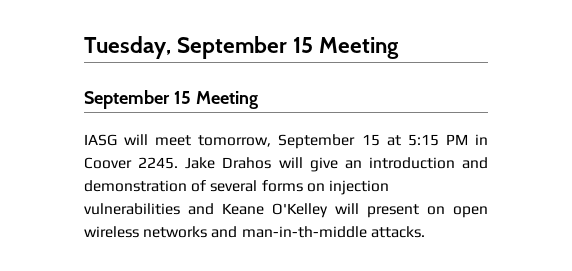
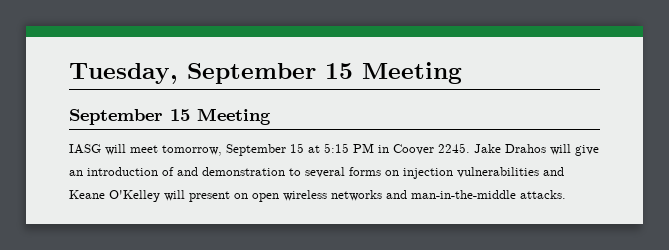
- Jake Drahos will give an introduction and demonstration of several forms on injection vulnerabilities and Keane O'Kelley will present on open wireless networks and man-in-th-middle attacks.
+ Jake Drahos will give an introduction of and demonstration to several forms on injection vulnerabilities and Keane O'Kelley will present on open wireless networks and man-in-the-middle attacks.

